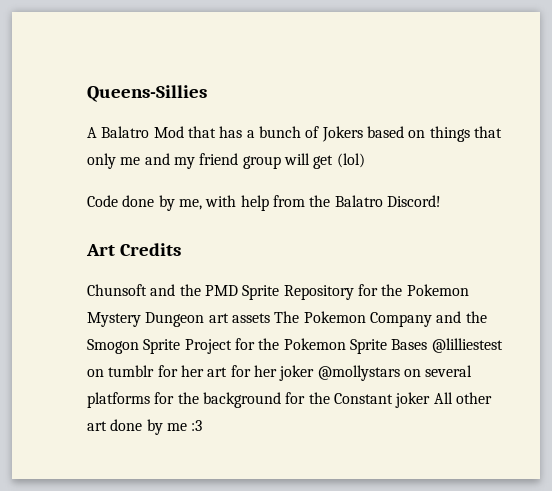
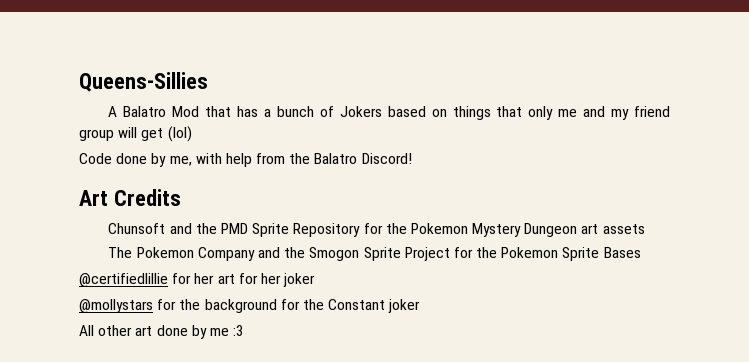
- Chunsoft and the PMD Sprite Repository for the Pokemon Mystery Dungeon art assets The Pokemon Company and the Smogon Sprite Project for the Pokemon Sprite Bases @lilliestest on tumblr for her art for her joker @mollystars on several platforms for the background for the Constant joker All other art done by me :3
+ Chunsoft and the PMD Sprite Repository for the Pokemon Mystery Dungeon art assets
+ The Pokemon Company and the Smogon Sprite Project for the Pokemon Sprite Bases
+ @certifiedlillie for her art for her joker
+ @mollystars for the background for the Constant joker
+ All other art done by me :3

